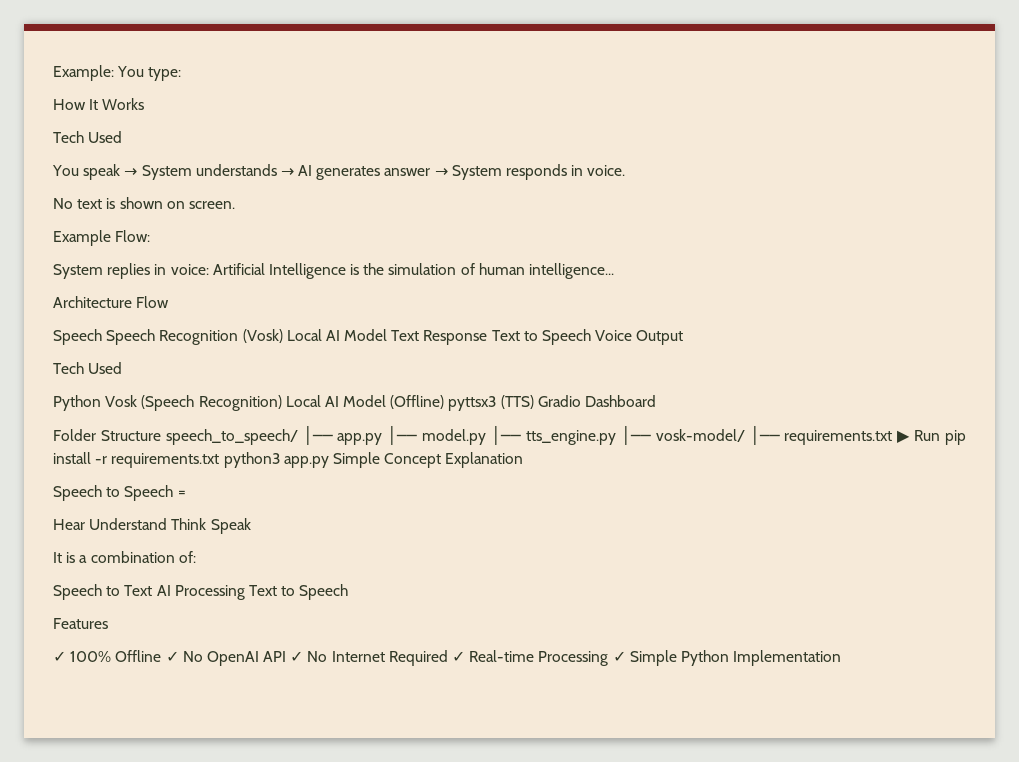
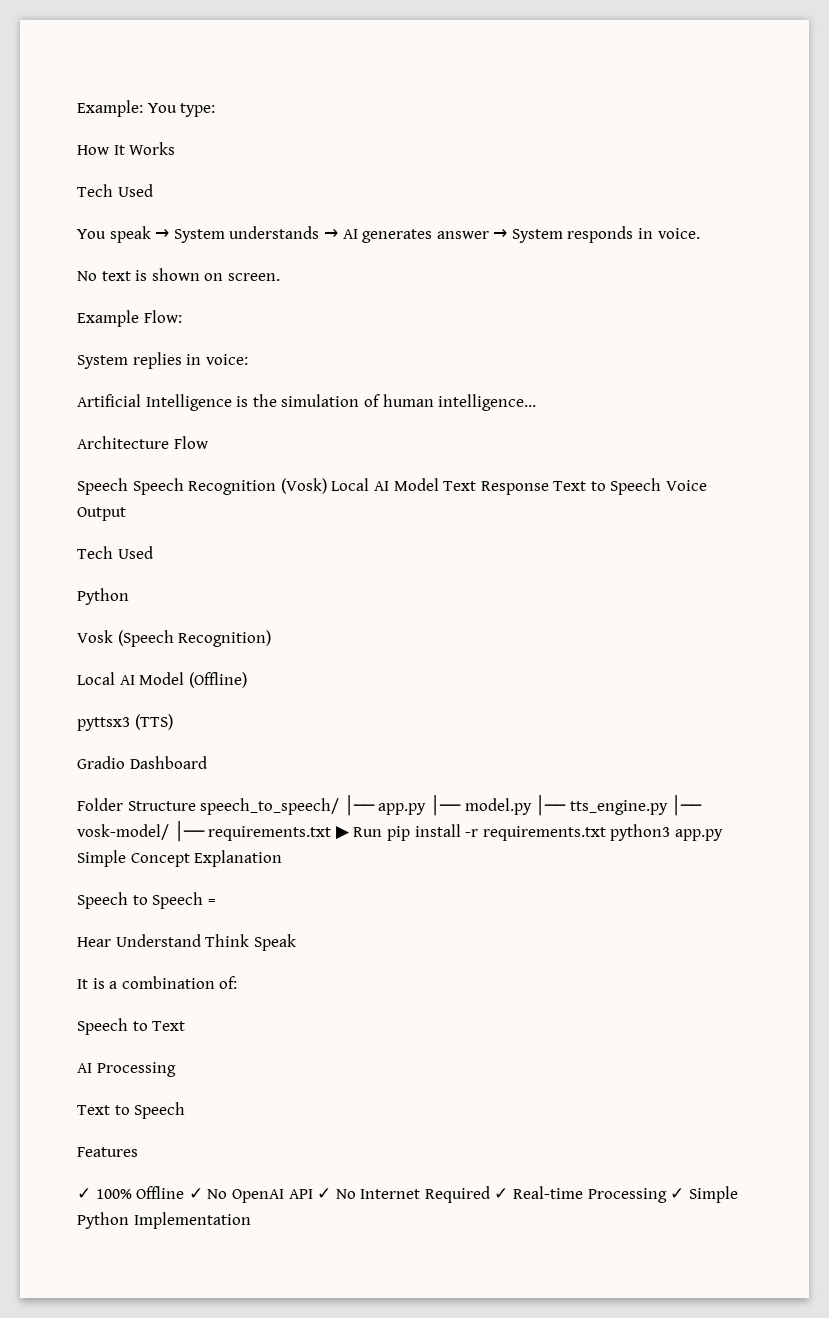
- System replies in voice: Artificial Intelligence is the simulation of human intelligence...
+ System replies in voice:
+ Artificial Intelligence is the simulation of human intelligence...
  Speech Speech Recognition (Vosk) Local AI Model Text Response Text to Speech Voice Output
  Tech Used
- Python Vosk (Speech Recognition) Local AI Model (Offline) pyttsx3 (TTS) Gradio Dashboard
+ Python
+ Vosk (Speech Recognition)
+ Local AI Model (Offline)
+ pyttsx3 (TTS)
+ Gradio Dashboard
- Speech to Text AI Processing Text to Speech
+ Speech to Text
+ AI Processing
+ Text to Speech

